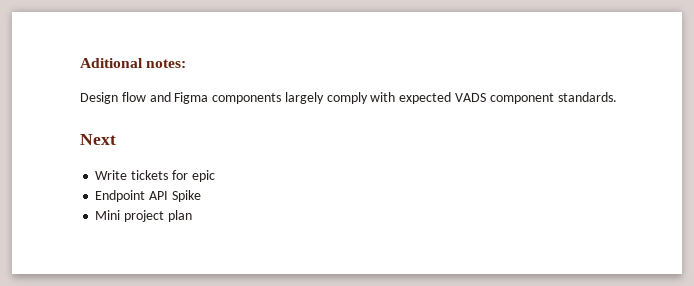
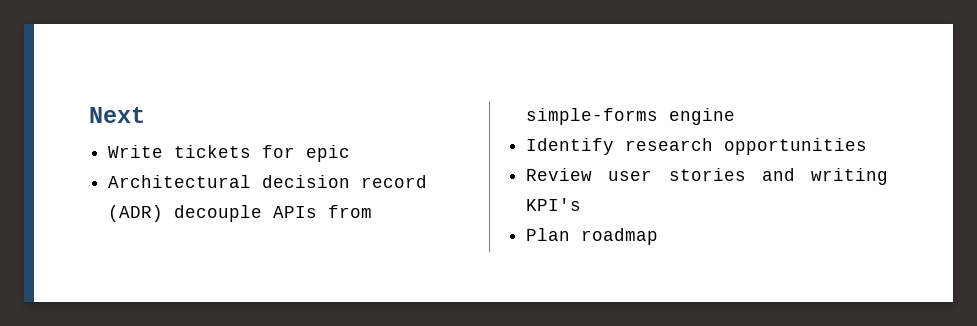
- Aditional notes:
- Design flow and Figma components largely comply with expected VADS component standards.
- Endpoint API Spike
- Mini project plan
+ Architectural decision record (ADR) decouple APIs from simple-forms engine
+ Identify research opportunities
+ Review user stories and writing KPI's
+ Plan roadmap

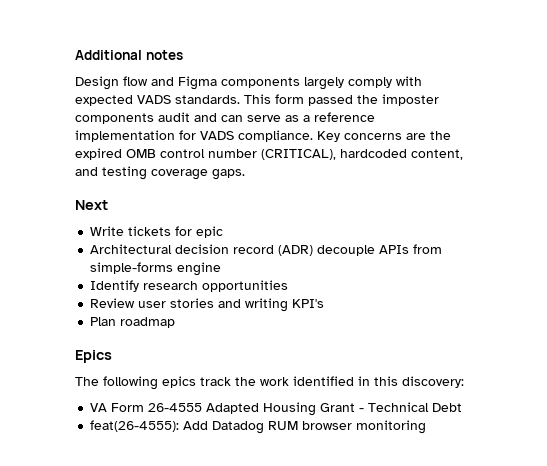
+ Additional notes
+ Design flow and Figma components largely comply with expected VADS standards. This form passed the imposter components audit and can serve as a reference implementation for VADS compliance. Key concerns are the expired OMB control number (CRITICAL), hardcoded content, and testing coverage gaps.
+ Epics
+ The following epics track the work identified in this discovery:
+ VA Form 26-4555 Adapted Housing Grant - Technical Debt
+ feat(26-4555): Add Datadog RUM browser monitoring

